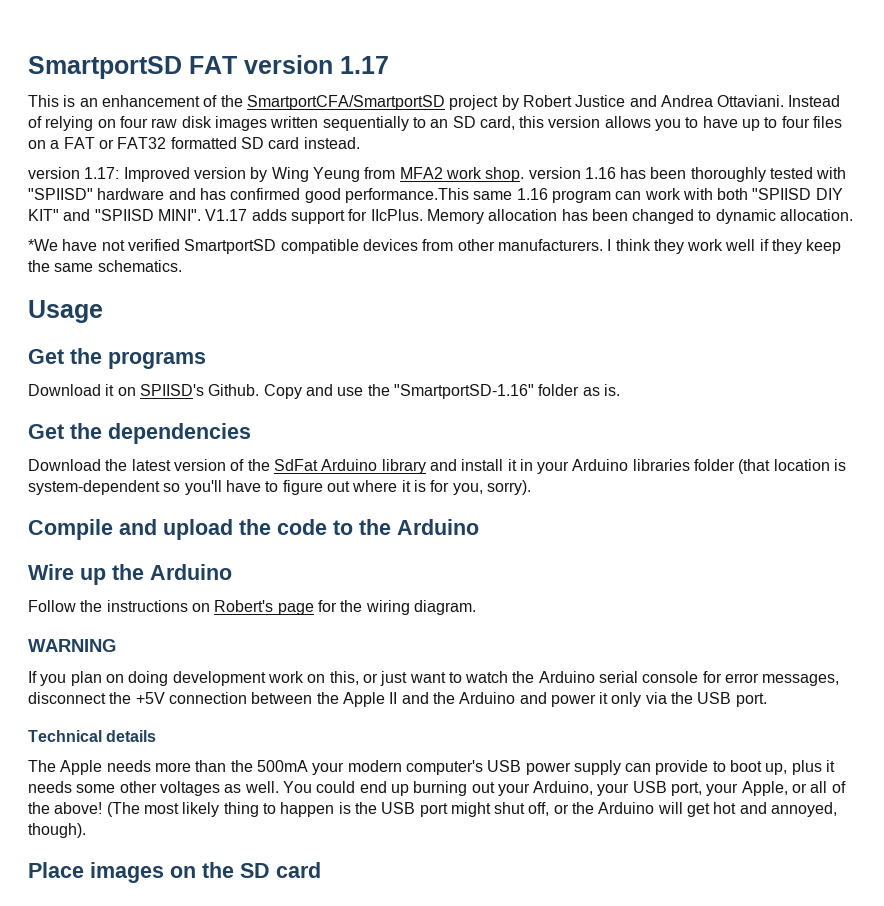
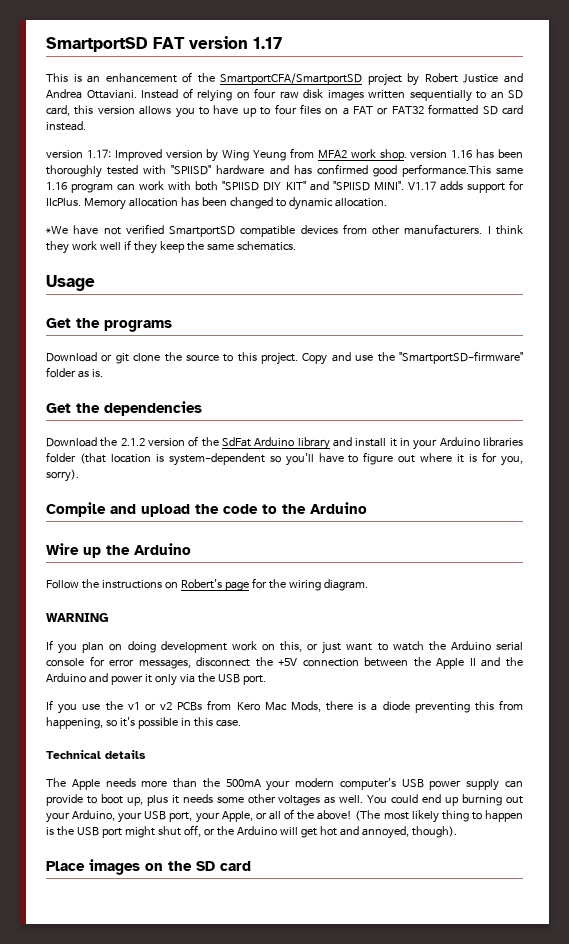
- Download it on SPIISD's Github.
+ Download or git clone the source to this project.
- Copy and use the "SmartportSD-1.16" folder as is.
+ Copy and use the "SmartportSD-firmware" folder as is.
- Download the latest version of the SdFat Arduino library and install it in your Arduino libraries folder (that location is system-dependent so you'll have to figure out where it is for you, sorry).
+ Download the 2.1.2 version of the SdFat Arduino library and install it in your Arduino libraries folder (that location is system-dependent so you'll have to figure out where it is for you, sorry).
+ If you use the v1 or v2 PCBs from Kero Mac Mods, there is a diode preventing this from happening, so it's possible in this case.

